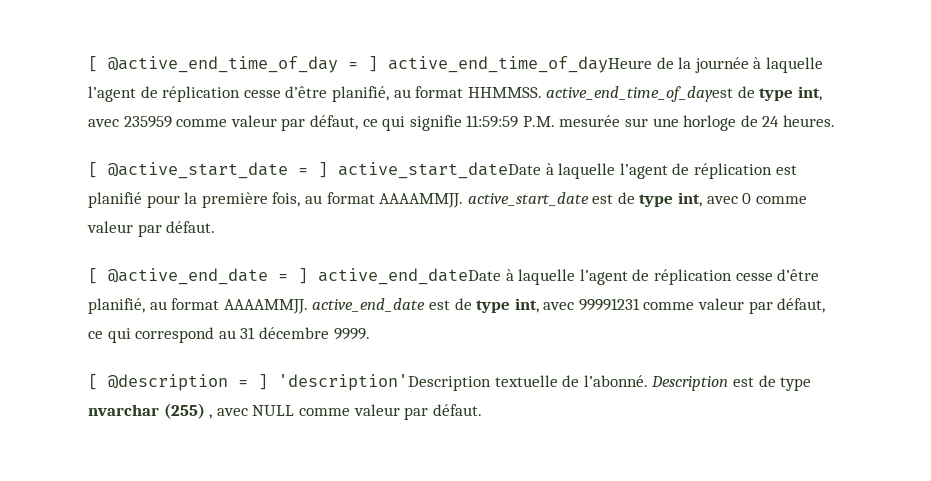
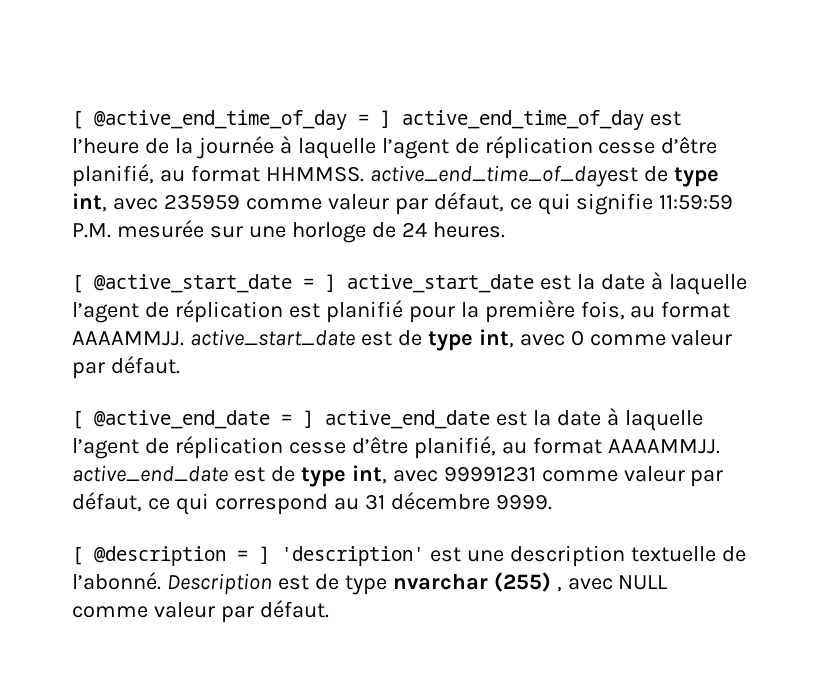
- [ @active_end_time_of_day = ] active_end_time_of_dayHeure de la journée à laquelle l’agent de réplication cesse d’être planifié, au format HHMMSS. active_end_time_of_dayest de type int, avec 235959 comme valeur par défaut, ce qui signifie 11:59:59 P.M. mesurée sur une horloge de 24 heures.
+ [ @active_end_time_of_day = ] active_end_time_of_day est l’heure de la journée à laquelle l’agent de réplication cesse d’être planifié, au format HHMMSS. active_end_time_of_dayest de type int, avec 235959 comme valeur par défaut, ce qui signifie 11:59:59 P.M. mesurée sur une horloge de 24 heures.
- [ @active_start_date = ] active_start_dateDate à laquelle l’agent de réplication est planifié pour la première fois, au format AAAAMMJJ. active_start_date est de type int, avec 0 comme valeur par défaut.
+ [ @active_start_date = ] active_start_date est la date à laquelle l’agent de réplication est planifié pour la première fois, au format AAAAMMJJ. active_start_date est de type int, avec 0 comme valeur par défaut.
- [ @active_end_date = ] active_end_dateDate à laquelle l’agent de réplication cesse d’être planifié, au format AAAAMMJJ. active_end_date est de type int, avec 99991231 comme valeur par défaut, ce qui correspond au 31 décembre 9999.
+ [ @active_end_date = ] active_end_date est la date à laquelle l’agent de réplication cesse d’être planifié, au format AAAAMMJJ. active_end_date est de type int, avec 99991231 comme valeur par défaut, ce qui correspond au 31 décembre 9999.
- [ @description = ] 'description'Description textuelle de l’abonné.
+ [ @description = ] 'description' est une description textuelle de l’abonné.

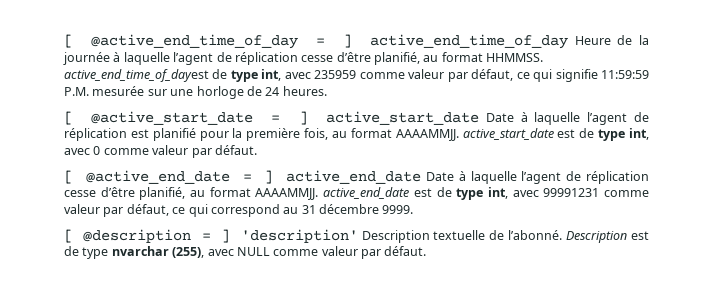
- [ @active_end_time_of_day = ] active_end_time_of_day est l’heure de la journée à laquelle l’agent de réplication cesse d’être planifié, au format HHMMSS. active_end_time_of_dayest de type int, avec 235959 comme valeur par défaut, ce qui signifie 11:59:59 P.M. mesurée sur une horloge de 24 heures.
+ [ @active_end_time_of_day = ] active_end_time_of_day Heure de la journée à laquelle l’agent de réplication cesse d’être planifié, au format HHMMSS. active_end_time_of_dayest de type int, avec 235959 comme valeur par défaut, ce qui signifie 11:59:59 P.M. mesurée sur une horloge de 24 heures.
- [ @active_start_date = ] active_start_date est la date à laquelle l’agent de réplication est planifié pour la première fois, au format AAAAMMJJ. active_start_date est de type int, avec 0 comme valeur par défaut.
+ [ @active_start_date = ] active_start_date Date à laquelle l’agent de réplication est planifié pour la première fois, au format AAAAMMJJ. active_start_date est de type int, avec 0 comme valeur par défaut.
- [ @active_end_date = ] active_end_date est la date à laquelle l’agent de réplication cesse d’être planifié, au format AAAAMMJJ. active_end_date est de type int, avec 99991231 comme valeur par défaut, ce qui correspond au 31 décembre 9999.
+ [ @active_end_date = ] active_end_date Date à laquelle l’agent de réplication cesse d’être planifié, au format AAAAMMJJ. active_end_date est de type int, avec 99991231 comme valeur par défaut, ce qui correspond au 31 décembre 9999.
- [ @description = ] 'description' est une description textuelle de l’abonné.
+ [ @description = ] 'description' Description textuelle de l’abonné.
- Description est de type nvarchar (255) , avec NULL comme valeur par défaut.
+ Description est de type nvarchar (255), avec NULL comme valeur par défaut.

